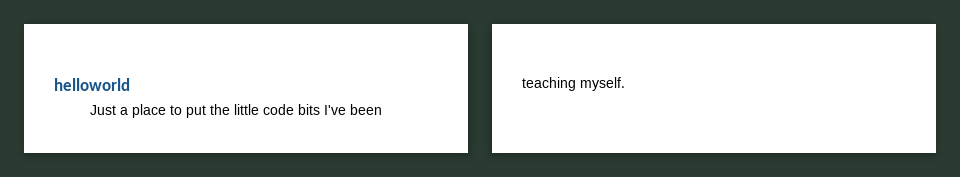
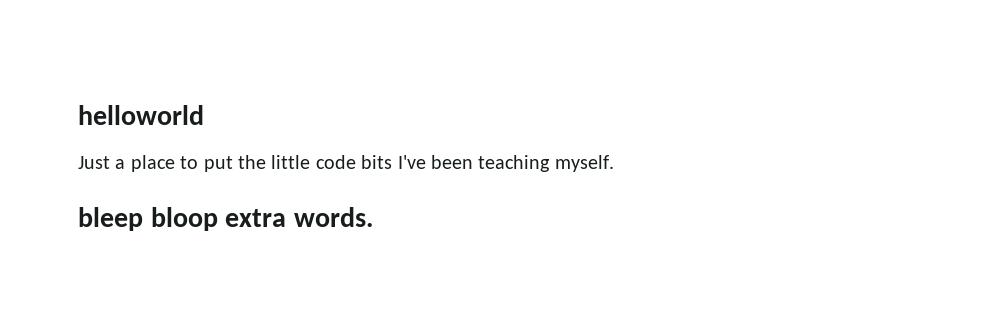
+ bleep bloop extra words.

